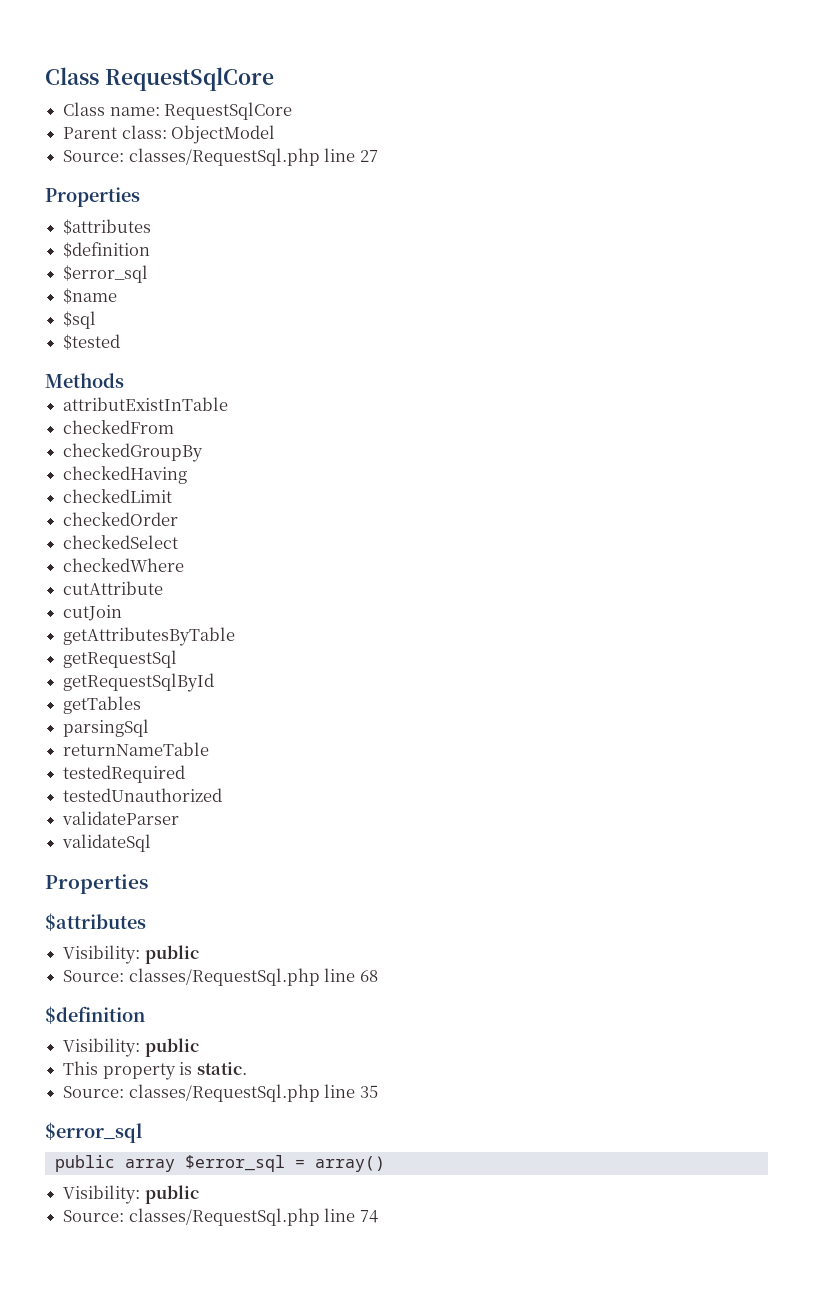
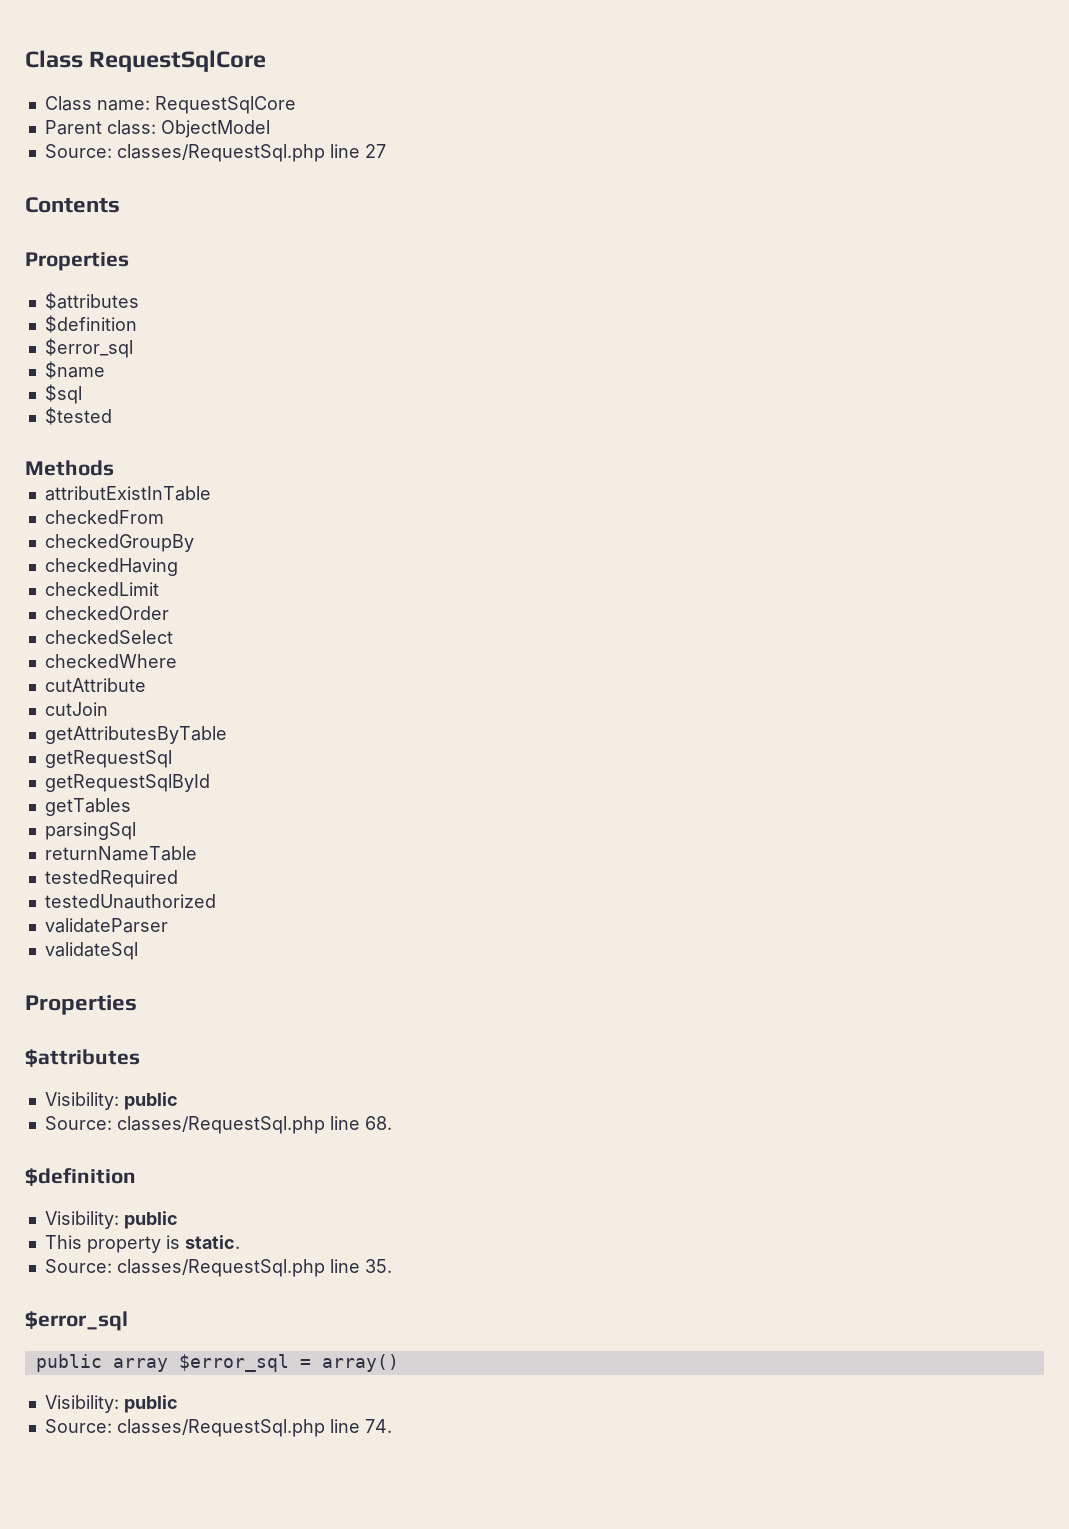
+ Contents
- Source: classes/RequestSql.php line 68
+ Source: classes/RequestSql.php line 68.
- Source: classes/RequestSql.php line 35
+ Source: classes/RequestSql.php line 35.
- Source: classes/RequestSql.php line 74
+ Source: classes/RequestSql.php line 74.

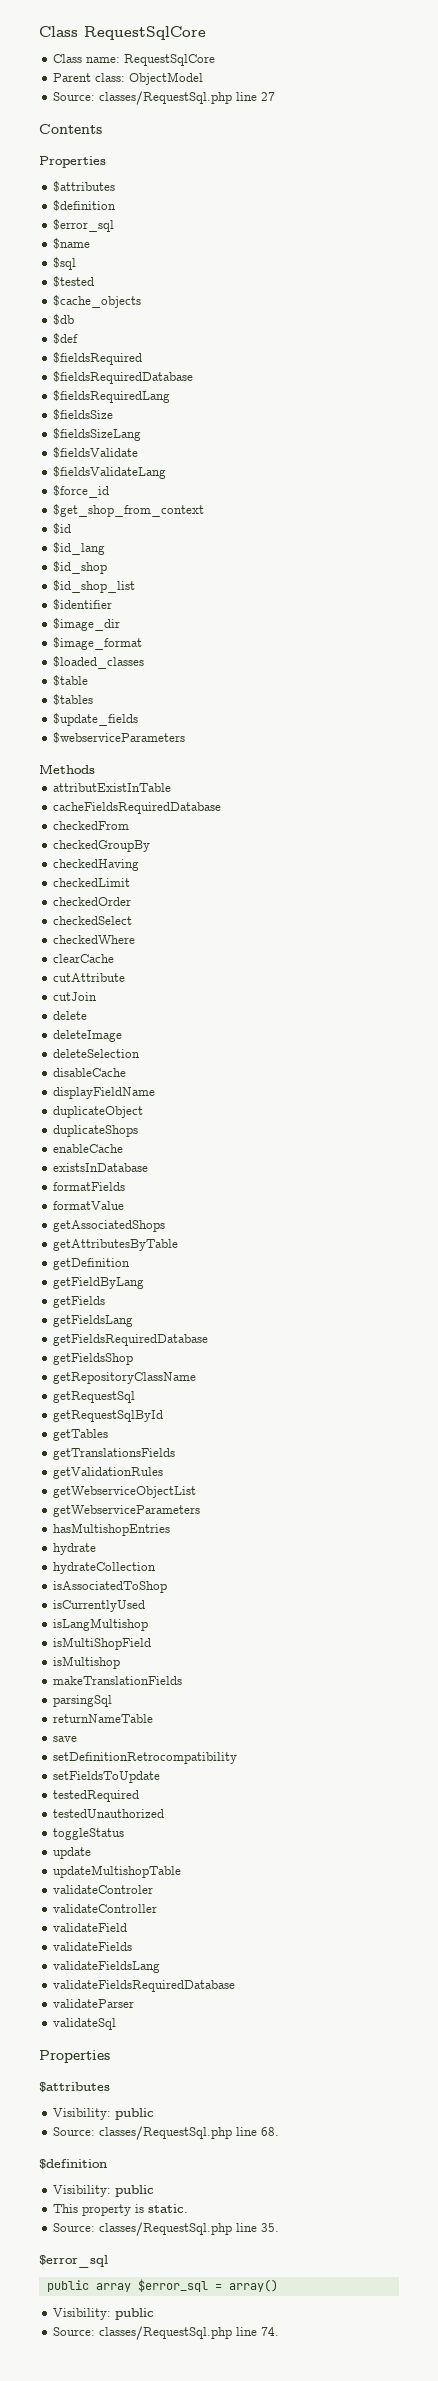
+ $cache_objects
+ $db
+ $def
+ $fieldsRequired
+ $fieldsRequiredDatabase
+ $fieldsRequiredLang
+ $fieldsSize
+ $fieldsSizeLang
+ $fieldsValidate
+ $fieldsValidateLang
+ $force_id
+ $get_shop_from_context
+ $id
+ $id_lang
+ $id_shop
+ $id_shop_list
+ $identifier
+ $image_dir
+ $image_format
+ $loaded_classes
+ $table
+ $tables
+ $update_fields
+ $webserviceParameters
+ cacheFieldsRequiredDatabase
+ clearCache
+ delete
+ deleteImage
+ deleteSelection
+ disableCache
+ displayFieldName
+ duplicateObject
+ duplicateShops
+ enableCache
+ existsInDatabase
+ formatFields
+ formatValue
+ getAssociatedShops
  getAttributesByTable
+ getDefinition
+ getFieldByLang
+ getFields
+ getFieldsLang
+ getFieldsRequiredDatabase
+ getFieldsShop
+ getRepositoryClassName
  getRequestSql
  getRequestSqlById
  getTables
+ getTranslationsFields
+ getValidationRules
+ getWebserviceObjectList
+ getWebserviceParameters
+ hasMultishopEntries
+ hydrate
+ hydrateCollection
+ isAssociatedToShop
+ isCurrentlyUsed
+ isLangMultishop
+ isMultiShopField
+ isMultishop
+ makeTranslationFields
+ save
+ setDefinitionRetrocompatibility
+ setFieldsToUpdate
+ toggleStatus
+ update
+ updateMultishopTable
+ validateControler
+ validateController
+ validateField
+ validateFields
+ validateFieldsLang
+ validateFieldsRequiredDatabase

